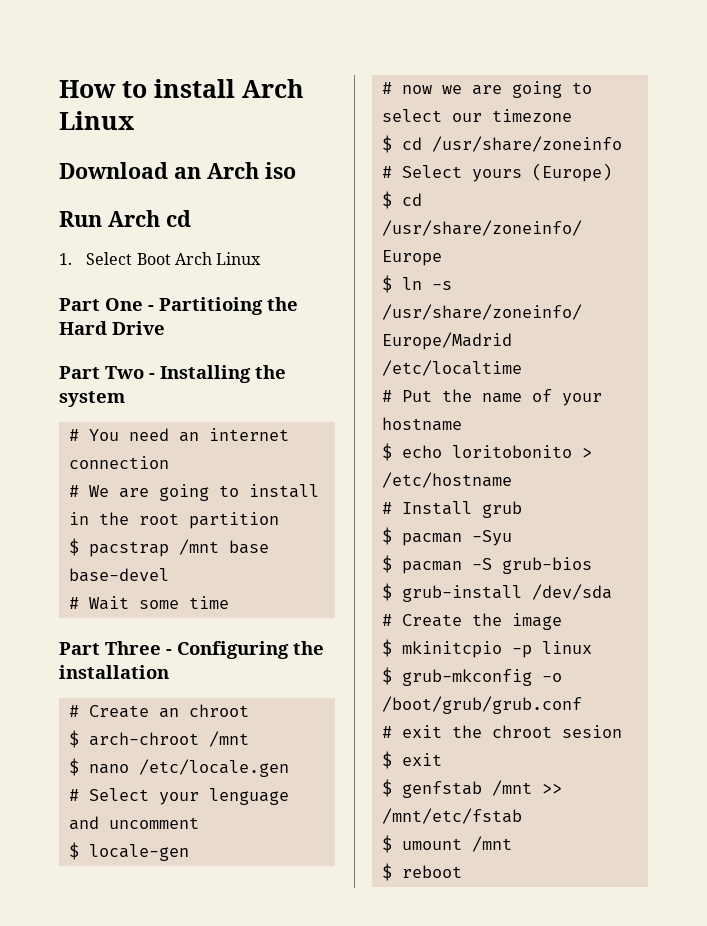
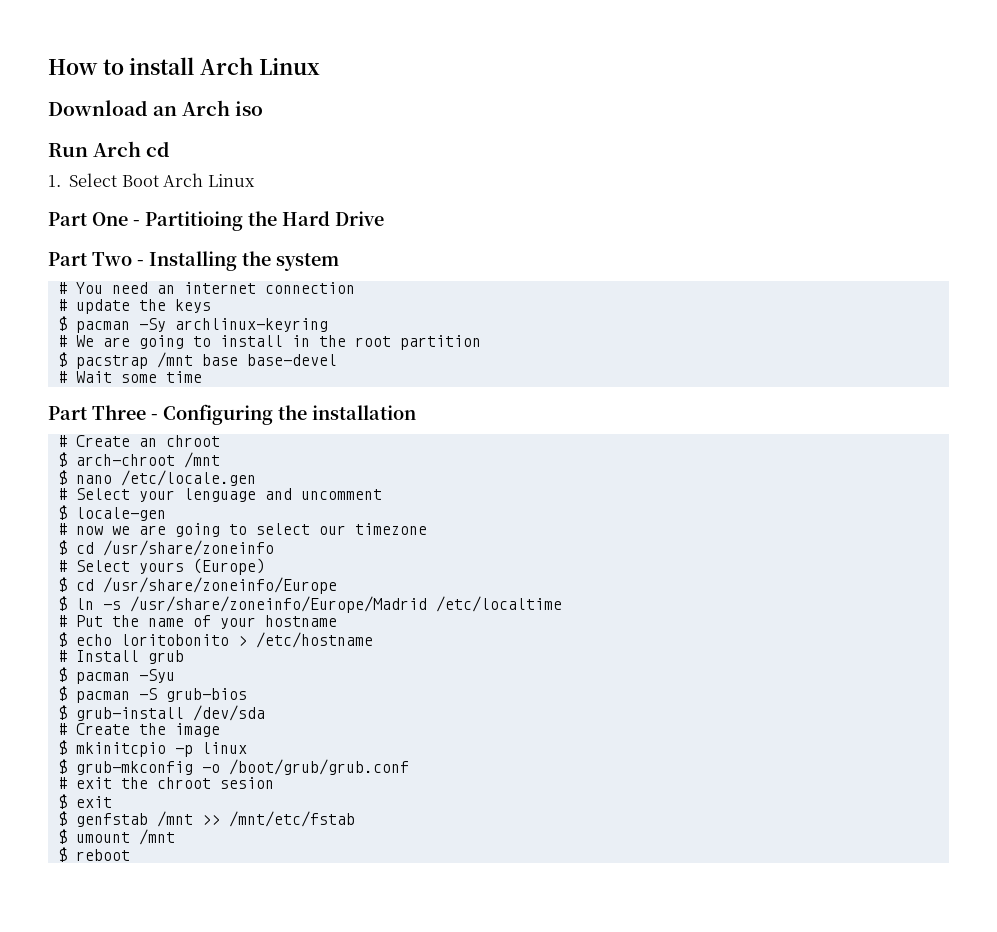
+ # update the keys
+ $ pacman -Sy archlinux-keyring

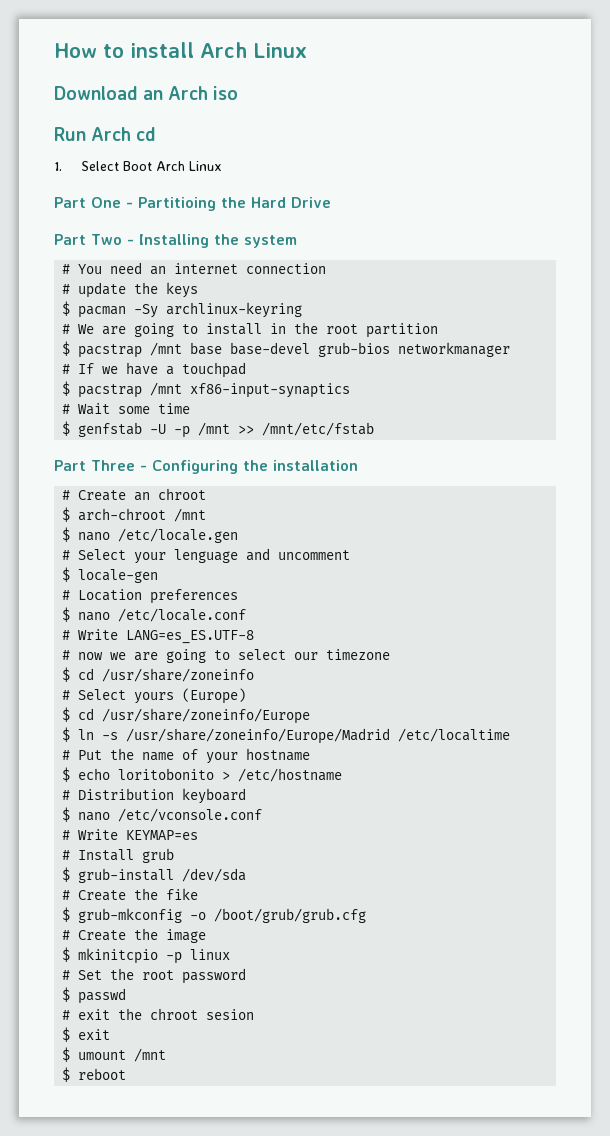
- $ pacstrap /mnt base base-devel
+ $ pacstrap /mnt base base-devel grub-bios networkmanager
+ # If we have a touchpad
+ $ pacstrap /mnt xf86-input-synaptics
  # Wait some time
+ $ genfstab -U -p /mnt >> /mnt/etc/fstab
+ # Location preferences
+ $ nano /etc/locale.conf
+ # Write LANG=es_ES.UTF-8
+ # Distribution keyboard
+ $ nano /etc/vconsole.conf
+ # Write KEYMAP=es
  # Install grub
- $ pacman -Syu
- $ pacman -S grub-bios
  $ grub-install /dev/sda
+ # Create the fike
+ $ grub-mkconfig -o /boot/grub/grub.cfg
- $ grub-mkconfig -o /boot/grub/grub.conf
+ # Set the root password
+ $ passwd
- $ genfstab /mnt >> /mnt/etc/fstab

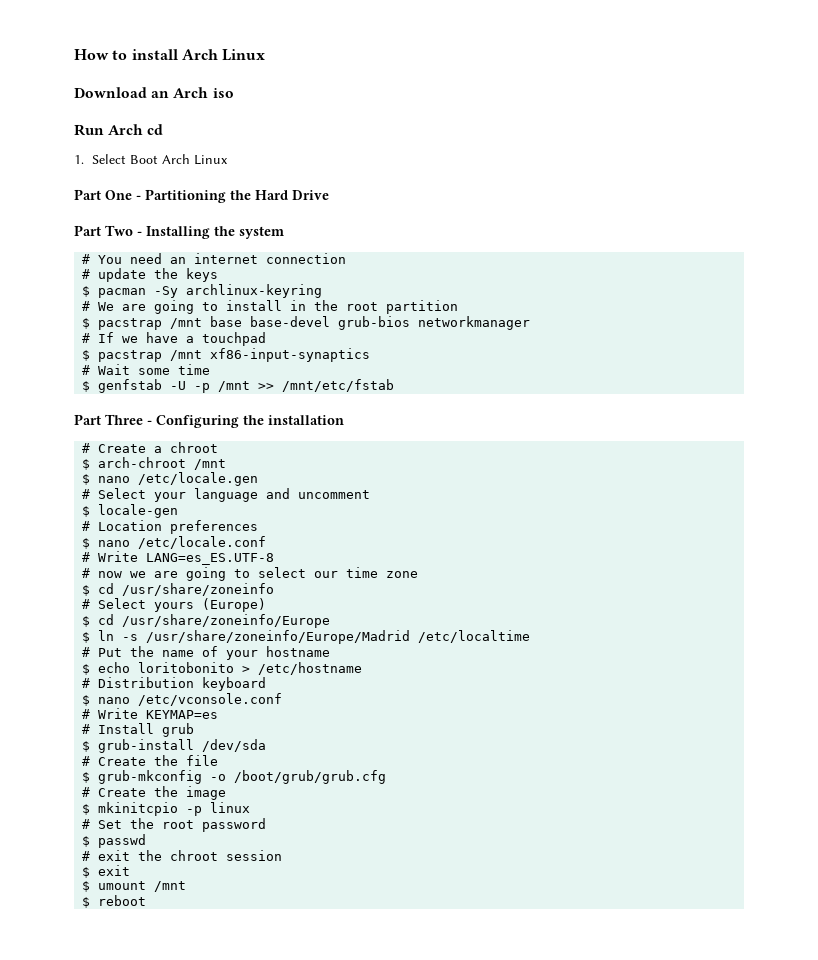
- Part One - Partitioing the Hard Drive
+ Part One - Partitioning the Hard Drive
- # Create an chroot
+ # Create a chroot
- # Select your lenguage and uncomment
+ # Select your language and uncomment
- # now we are going to select our timezone
+ # now we are going to select our time zone
- # Create the fike
+ # Create the file
- # exit the chroot sesion
+ # exit the chroot session

